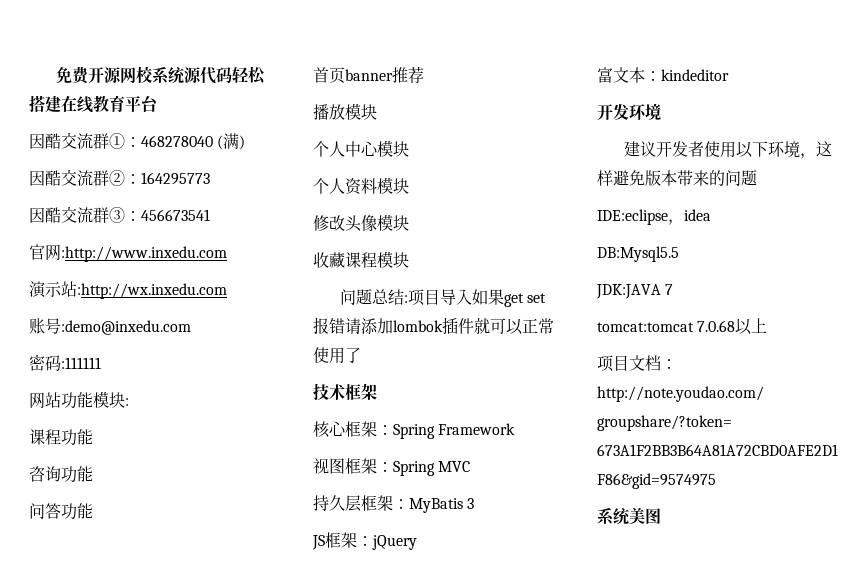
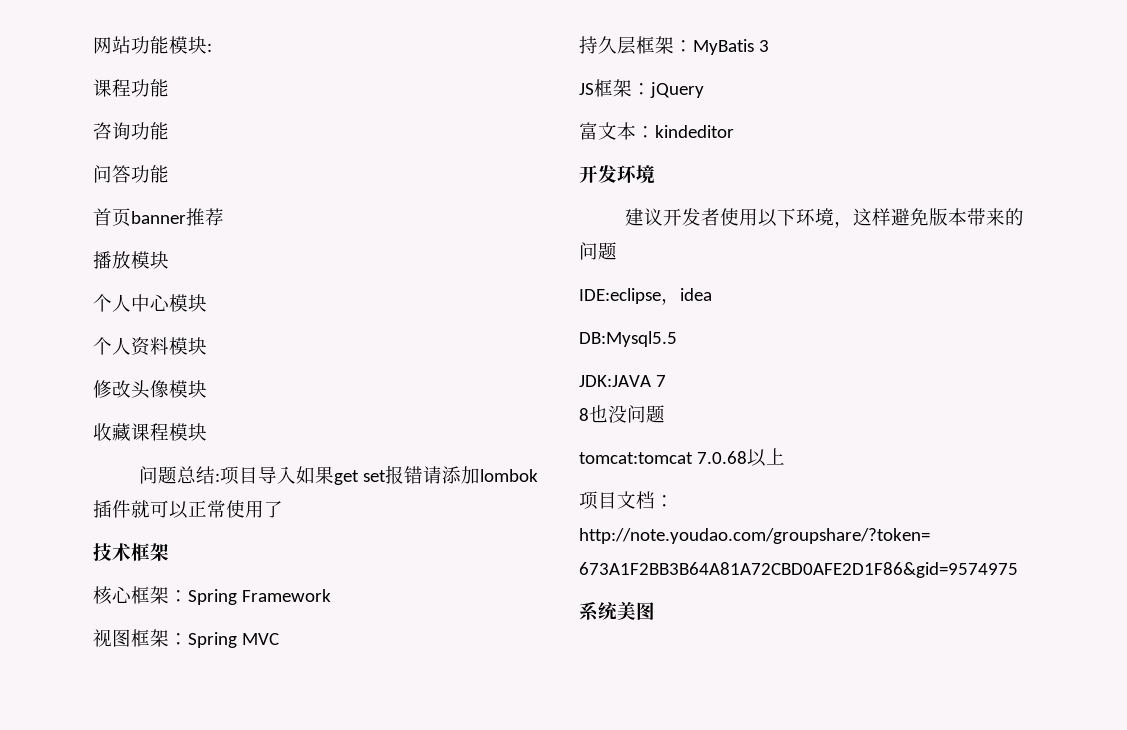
- 免费开源网校系统源代码轻松搭建在线教育平台
- 因酷交流群①：468278040 (满)
- 因酷交流群②：164295773
- 因酷交流群③：456673541
- 官网:http://www.inxedu.com
- 演示站:http://wx.inxedu.com
- 账号:demo@inxedu.com
- 密码:111111
+ 8也没问题

